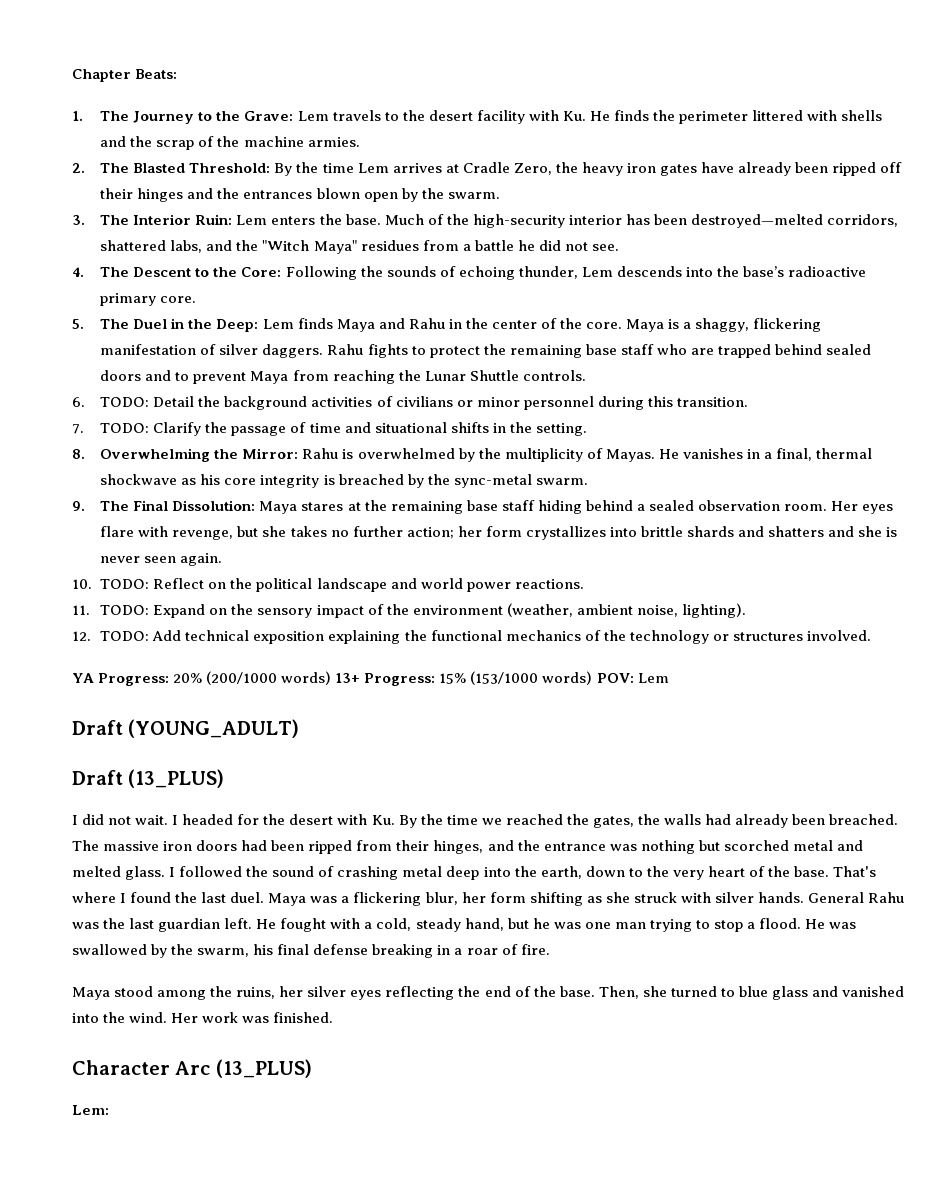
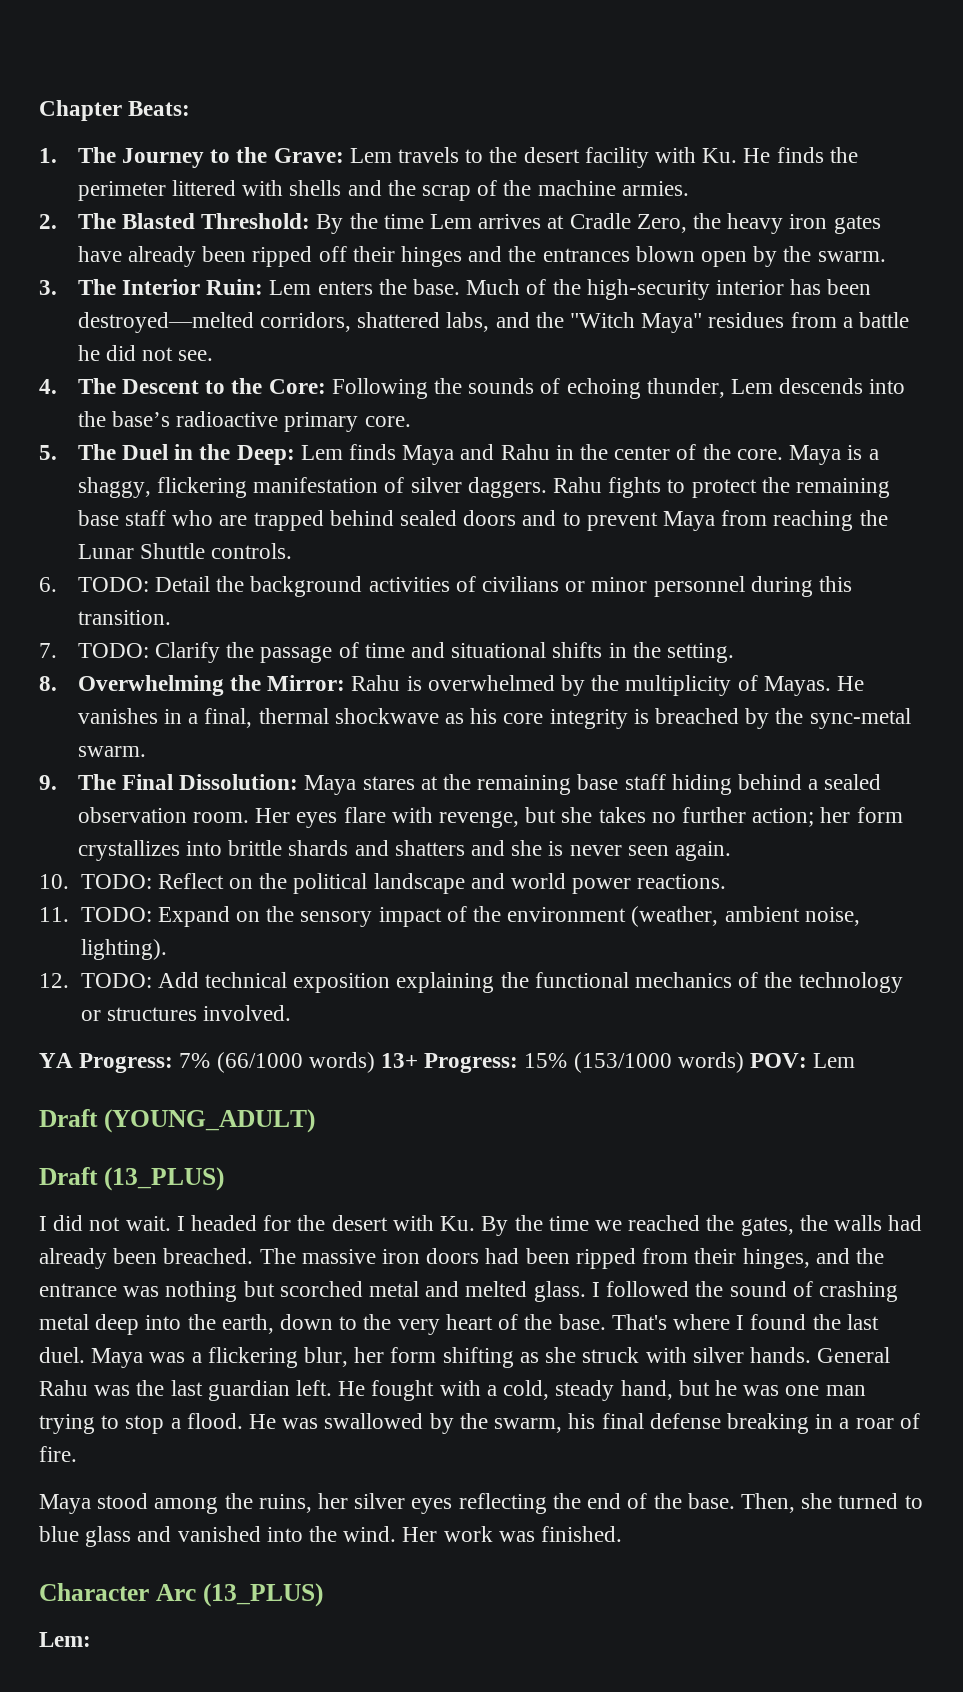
- YA Progress: 20% (200/1000 words) 13+ Progress: 15% (153/1000 words) POV: Lem
+ YA Progress: 7% (66/1000 words) 13+ Progress: 15% (153/1000 words) POV: Lem

